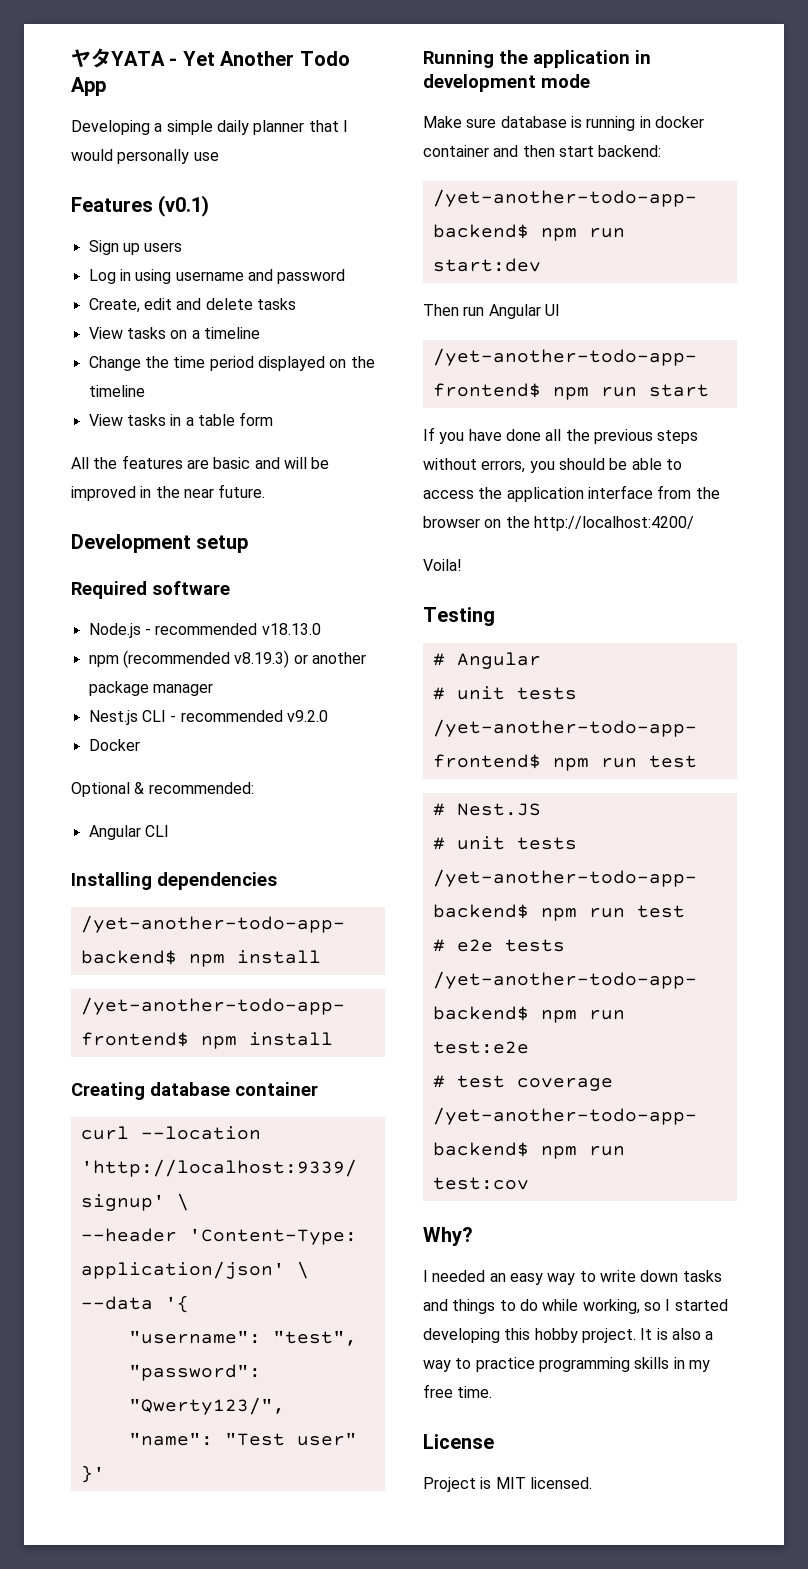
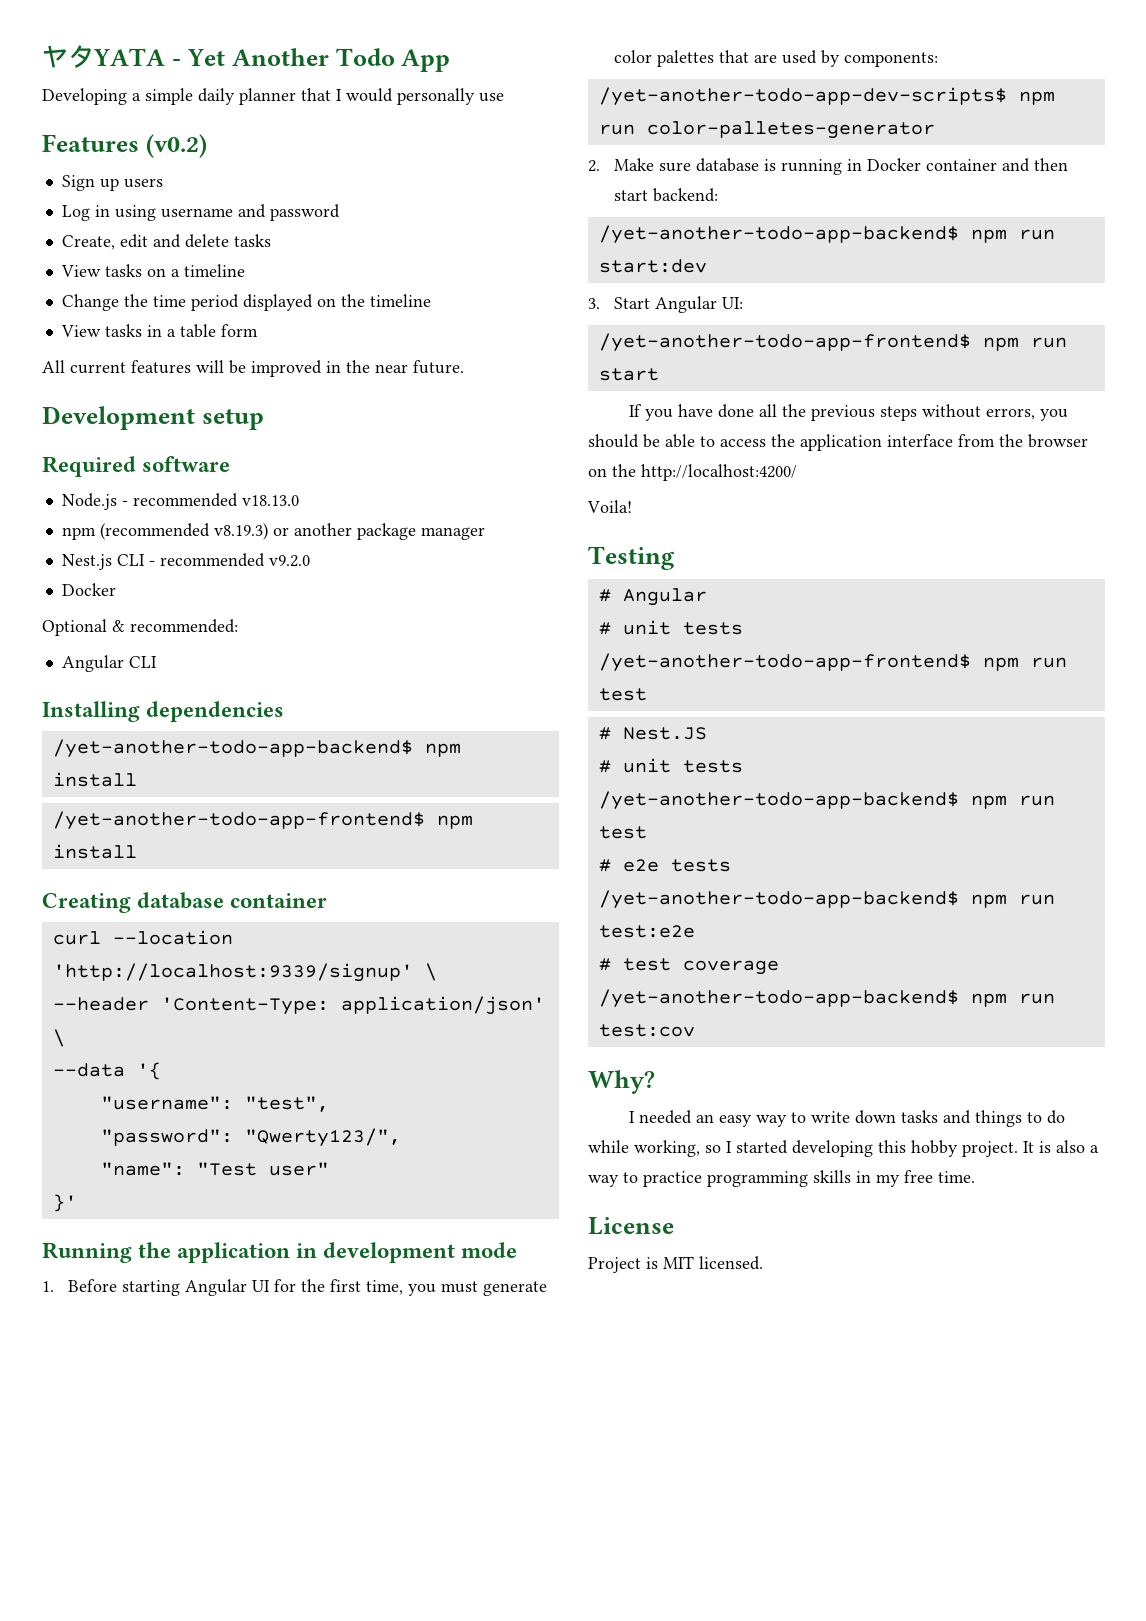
- Features (v0.1)
+ Features (v0.2)
- All the features are basic and will be improved in the near future.
+ All current features will be improved in the near future.
- Make sure database is running in docker container and then start backend:
+ 1. Before starting Angular UI for the first time, you must generate color palettes that are used by components:
+ /yet-another-todo-app-dev-scripts$ npm run color-palletes-generator
+ 2. Make sure database is running in Docker container and then start backend:
- Then run Angular UI
+ 3. Start Angular UI:

